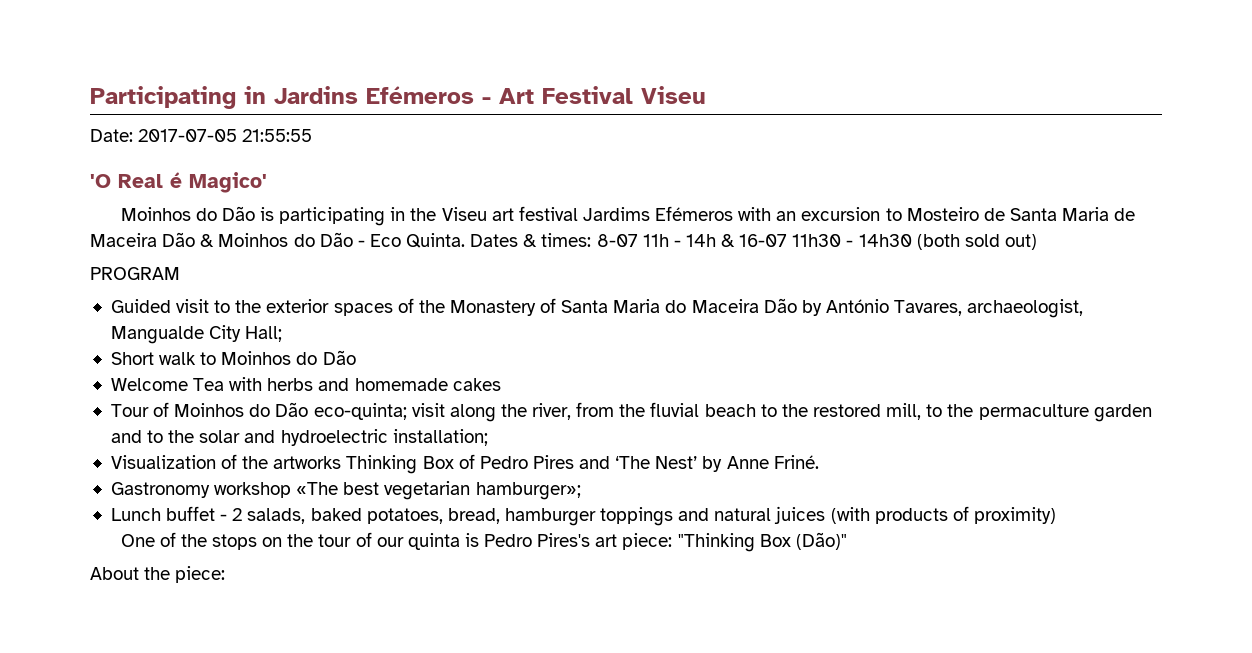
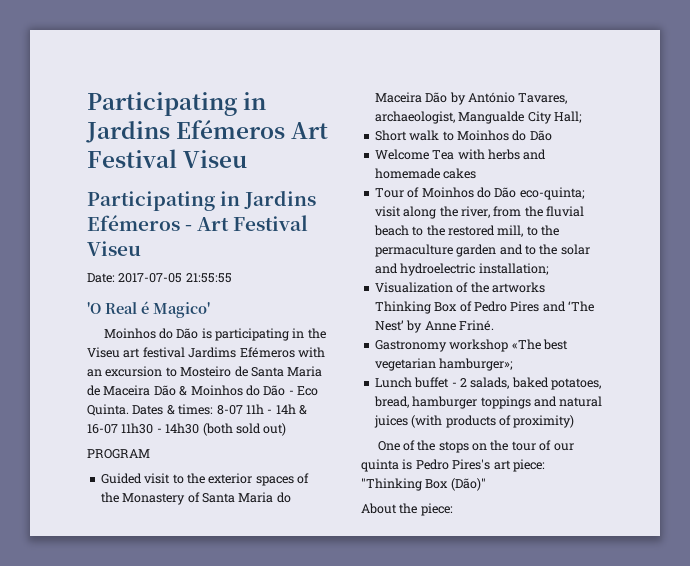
+ Participating in Jardins Efémeros Art Festival Viseu

